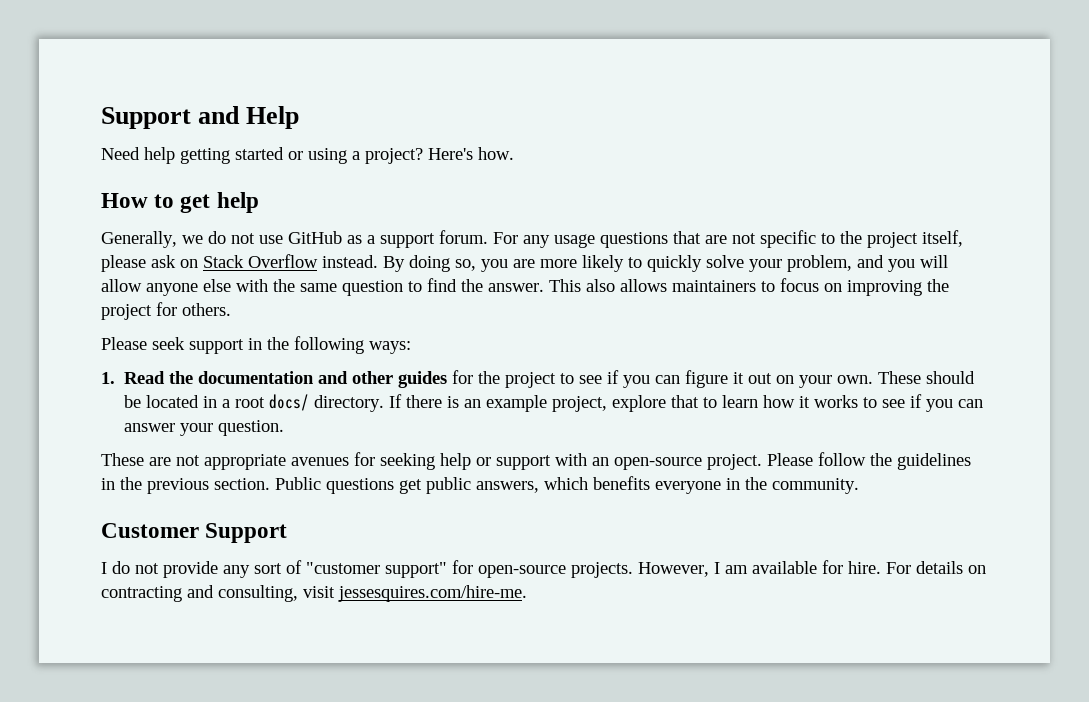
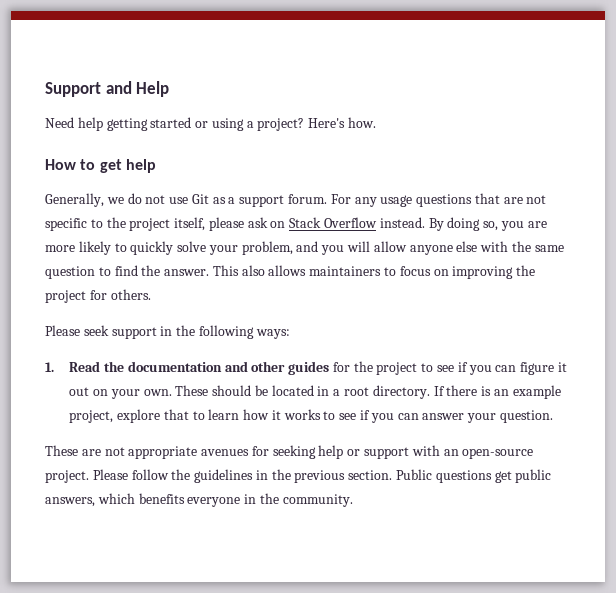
- Generally, we do not use GitHub as a support forum.
+ Generally, we do not use Git as a support forum.
- These should be located in a root docs/ directory.
+ These should be located in a root directory.
- Customer Support
- I do not provide any sort of "customer support" for open-source projects. However, I am available for hire. For details on contracting and consulting, visit jessesquires.com/hire-me.

